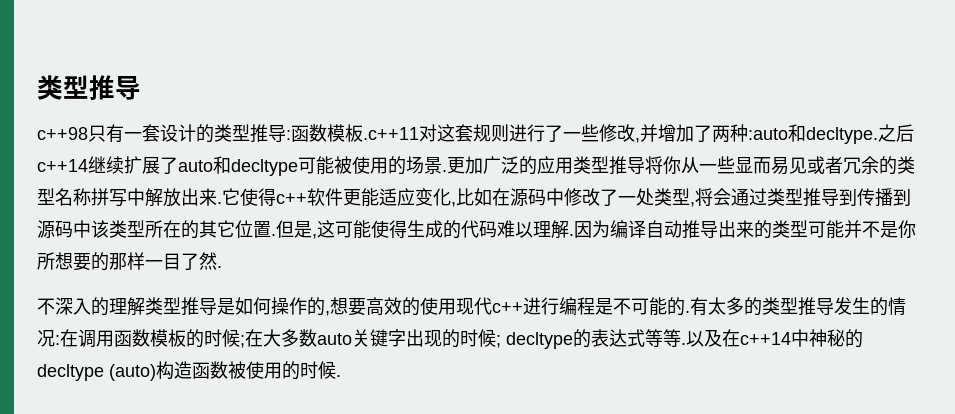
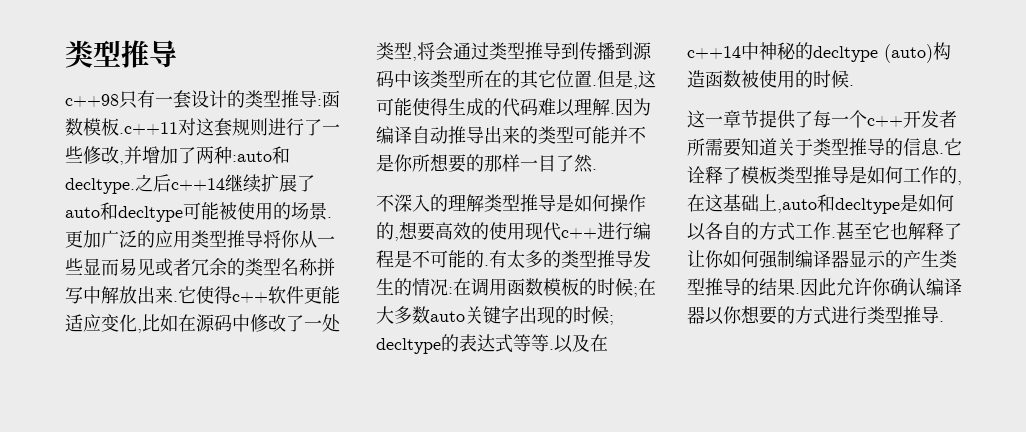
+ 这一章节提供了每一个c++开发者所需要知道关于类型推导的信息.它诠释了模板类型推导是如何工作的,在这基础上,auto和decltype是如何以各自的方式工作.甚至它也解释了让你如何强制编译器显示的产生类型推导的结果.因此允许你确认编译器以你想要的方式进行类型推导.

